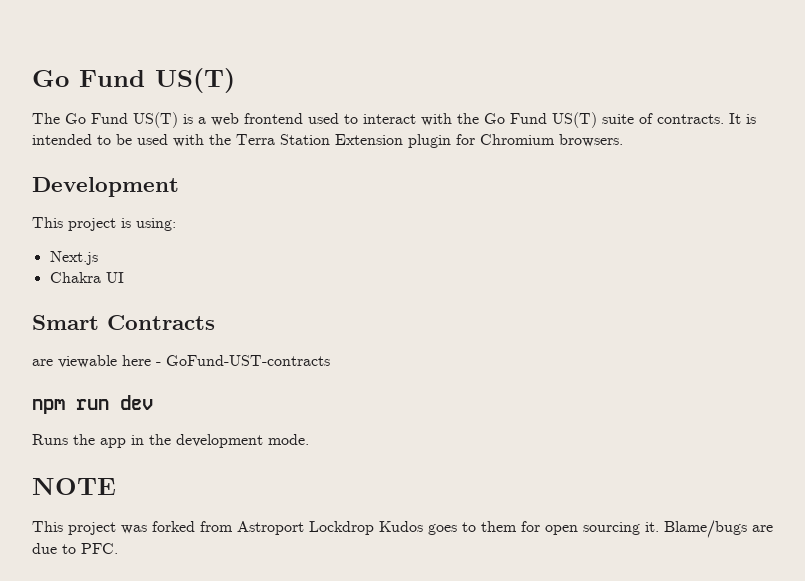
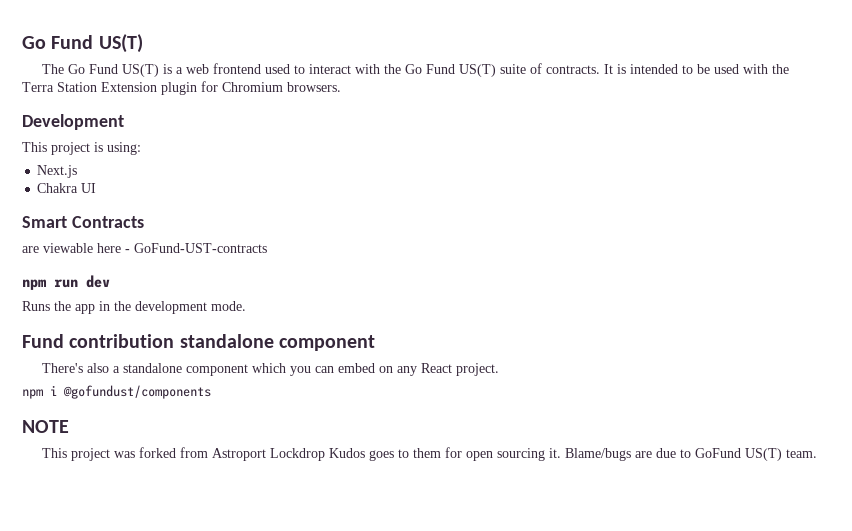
+ Fund contribution standalone component
+ There's also a standalone component which you can embed on any React project.
+ npm i @gofundust/components
- Blame/bugs are due to PFC.
+ Blame/bugs are due to GoFund US(T) team.

